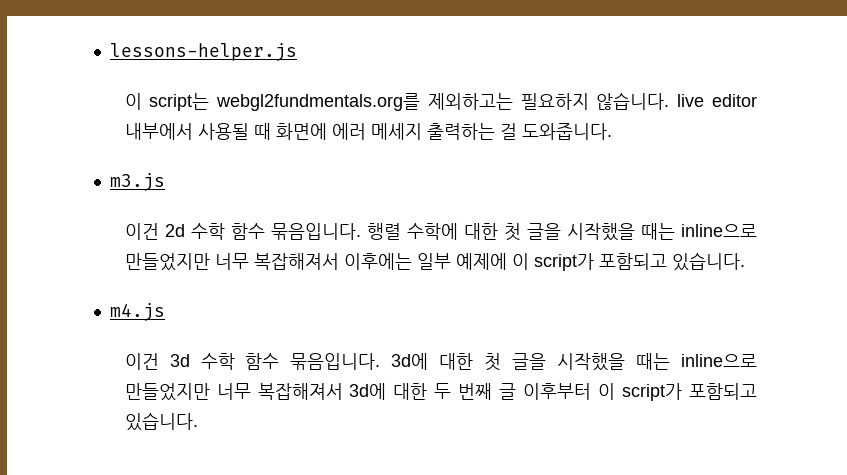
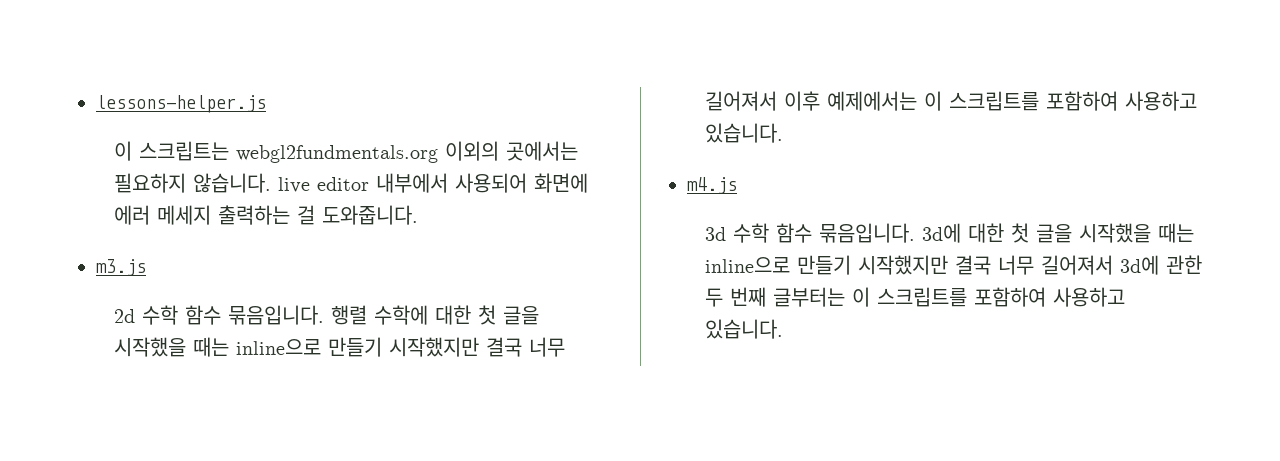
- 이 script는 webgl2fundmentals.org를 제외하고는 필요하지 않습니다. live editor 내부에서 사용될 때 화면에 에러 메세지 출력하는 걸 도와줍니다.
+ 이 스크립트는 webgl2fundmentals.org 이외의 곳에서는 필요하지 않습니다. live editor 내부에서 사용되어 화면에 에러 메세지 출력하는 걸 도와줍니다.
- 이건 2d 수학 함수 묶음입니다.
+ 2d 수학 함수 묶음입니다.
- 행렬 수학에 대한 첫 글을 시작했을 때는 inline으로 만들었지만 너무 복잡해져서 이후에는 일부 예제에 이 script가 포함되고 있습니다.
+ 행렬 수학에 대한 첫 글을 시작했을 때는 inline으로 만들기 시작했지만 결국 너무 길어져서 이후 예제에서는 이 스크립트를 포함하여 사용하고 있습니다.
- 이건 3d 수학 함수 묶음입니다.
+ 3d 수학 함수 묶음입니다.
- 3d에 대한 첫 글을 시작했을 때는 inline으로 만들었지만 너무 복잡해져서 3d에 대한 두 번째 글 이후부터 이 script가 포함되고 있습니다.
+ 3d에 대한 첫 글을 시작했을 때는 inline으로 만들기 시작했지만 결국 너무 길어져서 3d에 관한 두 번째 글부터는 이 스크립트를 포함하여 사용하고 있습니다.

